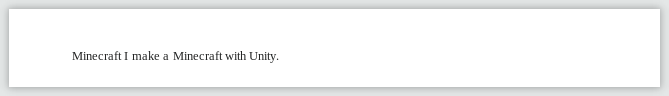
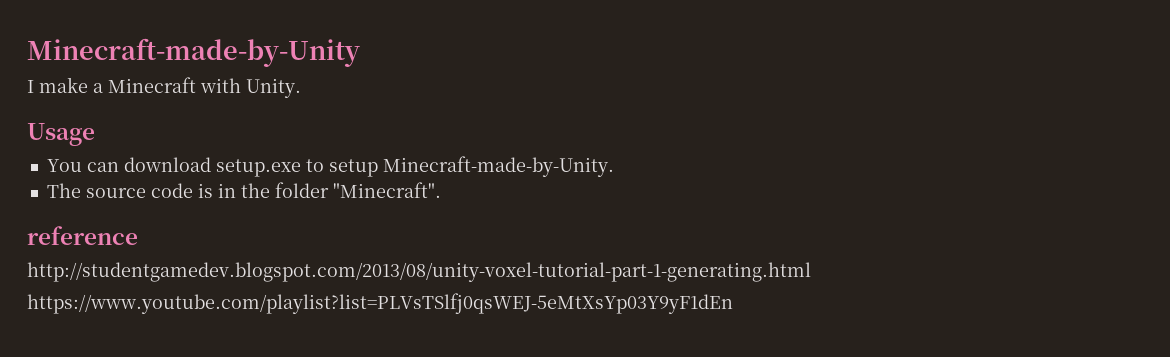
- Minecraft I make a Minecraft with Unity.
+ Minecraft-made-by-Unity
+ I make a Minecraft with Unity.
+ Usage
+ You can download setup.exe to setup Minecraft-made-by-Unity.
+ The source code is in the folder "Minecraft".
+ reference
+ http://studentgamedev.blogspot.com/2013/08/unity-voxel-tutorial-part-1-generating.html
+ https://www.youtube.com/playlist?list=PLVsTSlfj0qsWEJ-5eMtXsYp03Y9yF1dEn

